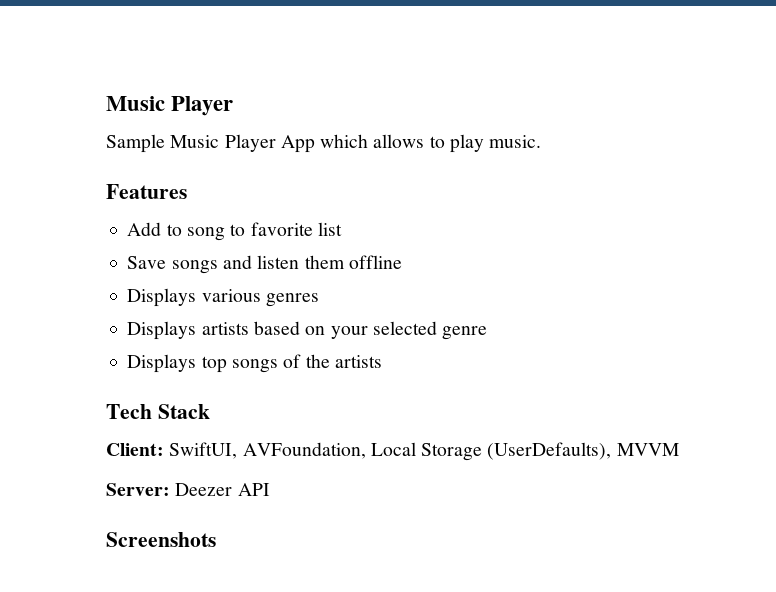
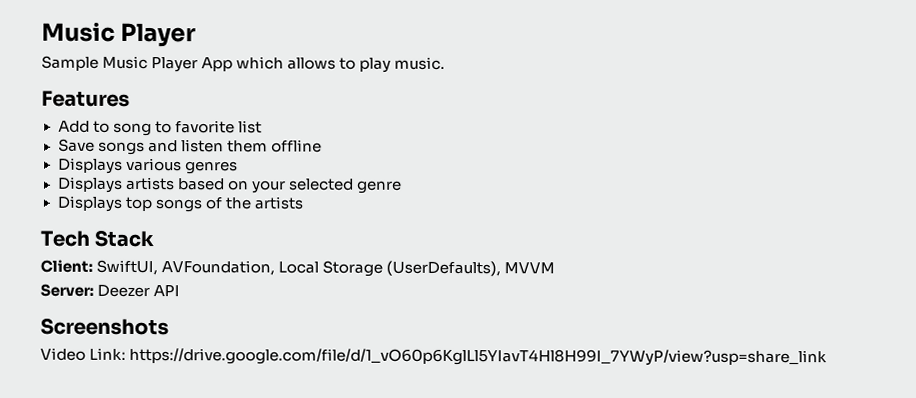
+ Video Link: https://drive.google.com/file/d/1_vO60p6KglLl5YIavT4Hl8H99I_7YWyP/view?usp=share_link

